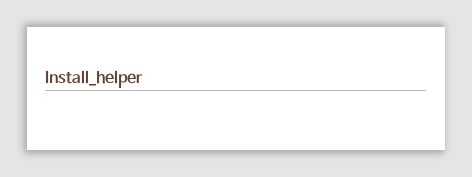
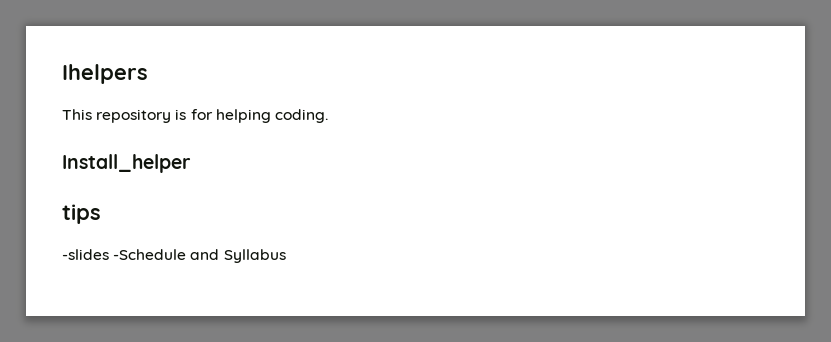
+ Ihelpers
+ This repository is for helping coding.
  Install_helper
+ tips
+ -slides -Schedule and Syllabus

